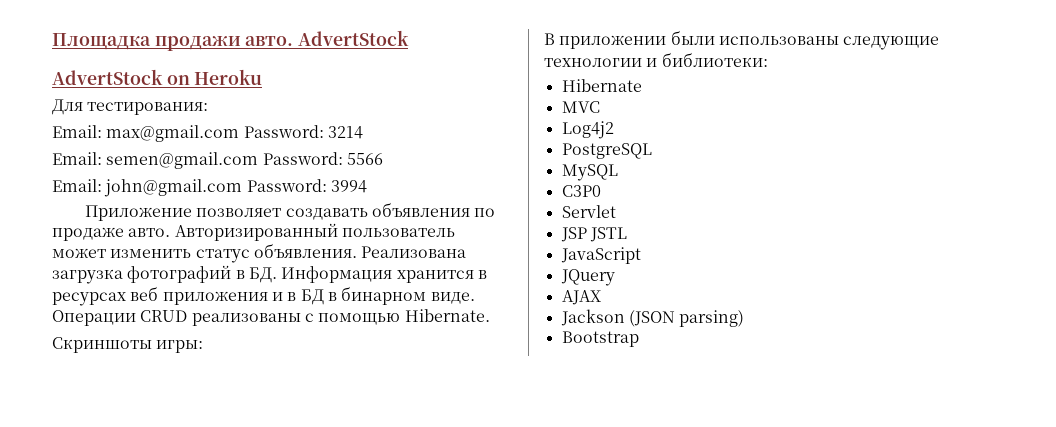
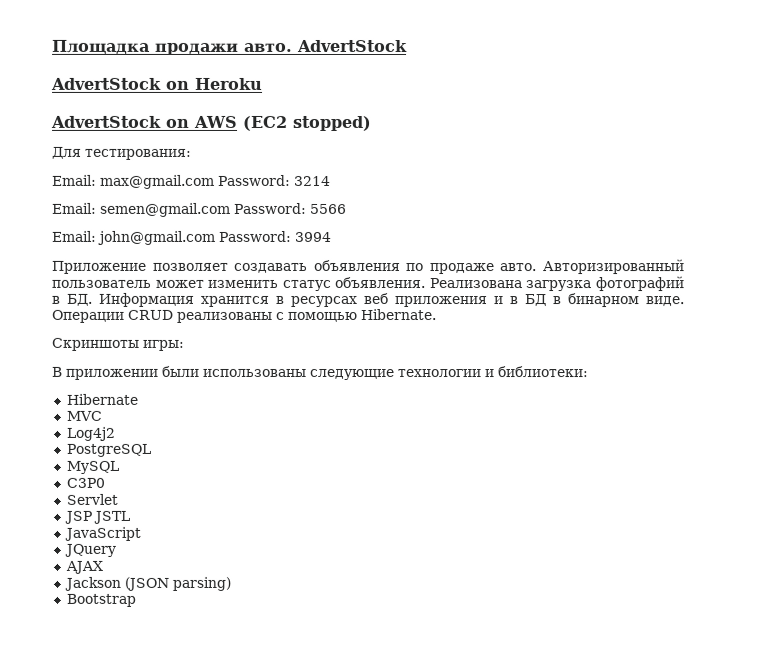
+ AdvertStock on AWS (EC2 stopped)

